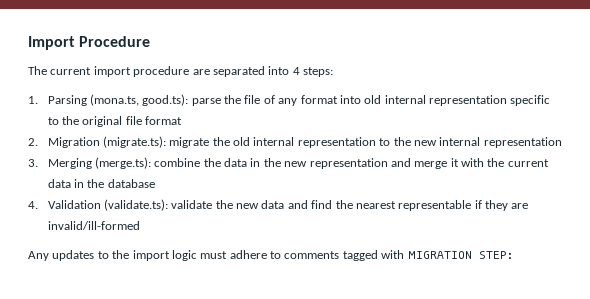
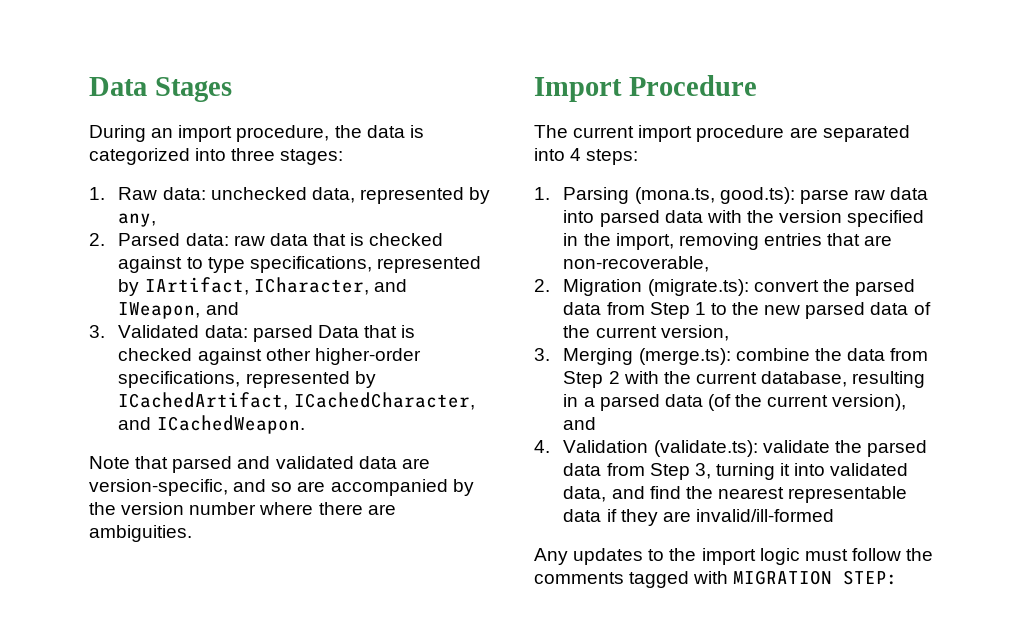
+ Data Stages
+ During an import procedure, the data is categorized into three stages:
+ 1. Raw data: unchecked data, represented by any,
+ 2. Parsed data: raw data that is checked against to type specifications, represented by IArtifact, ICharacter, and IWeapon, and
+ 3. Validated data: parsed Data that is checked against other higher-order specifications, represented by ICachedArtifact, ICachedCharacter, and ICachedWeapon.
+ Note that parsed and validated data are version-specific, and so are accompanied by the version number where there are ambiguities.
- 1. Parsing (mona.ts, good.ts): parse the file of any format into old internal representation specific to the original file format
- 2. Migration (migrate.ts): migrate the old internal representation to the new internal representation
+ 1. Parsing (mona.ts, good.ts): parse raw data into parsed data with the version specified in the import, removing entries that are non-recoverable,
+ 2. Migration (migrate.ts): convert the parsed data from Step 1 to the new parsed data of the current version,
- 3. Merging (merge.ts): combine the data in the new representation and merge it with the current data in the database
+ 3. Merging (merge.ts): combine the data from Step 2 with the current database, resulting in a parsed data (of the current version), and
- 4. Validation (validate.ts): validate the new data and find the nearest representable if they are invalid/ill-formed
+ 4. Validation (validate.ts): validate the parsed data from Step 3, turning it into validated data, and find the nearest representable data if they are invalid/ill-formed
- Any updates to the import logic must adhere to comments tagged with MIGRATION STEP:
+ Any updates to the import logic must follow the comments tagged with MIGRATION STEP:

